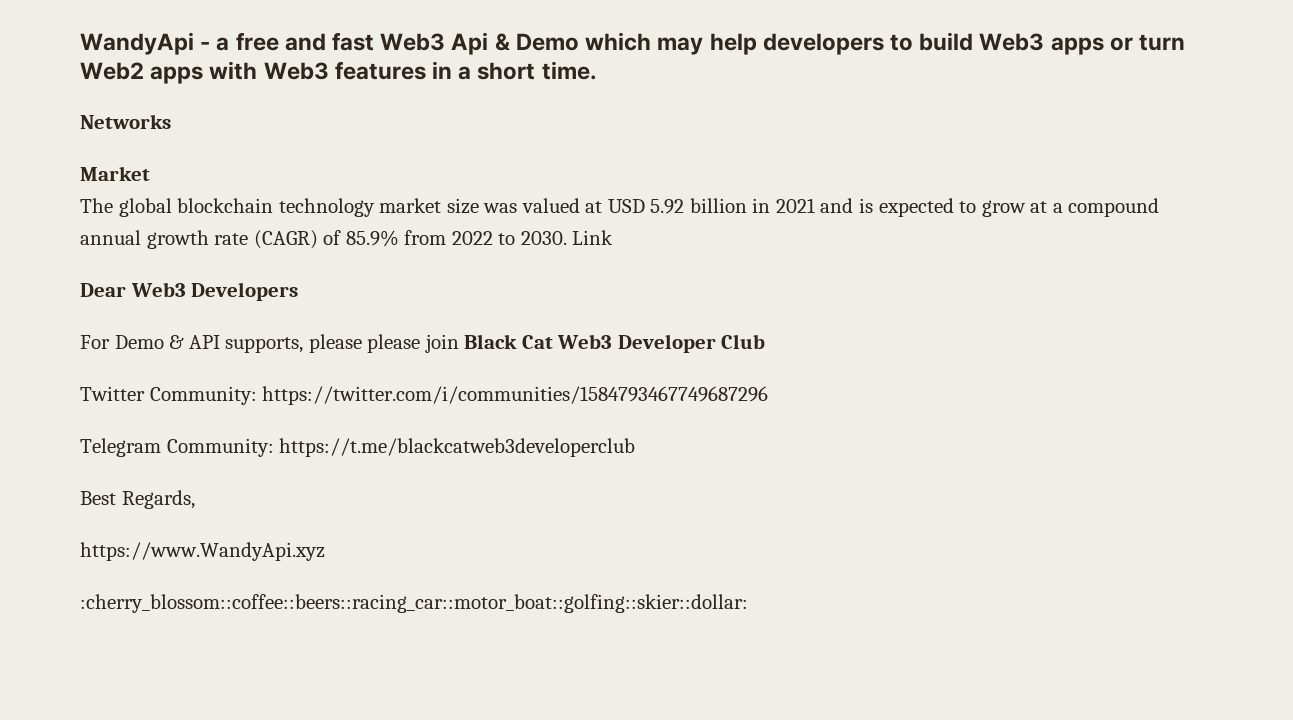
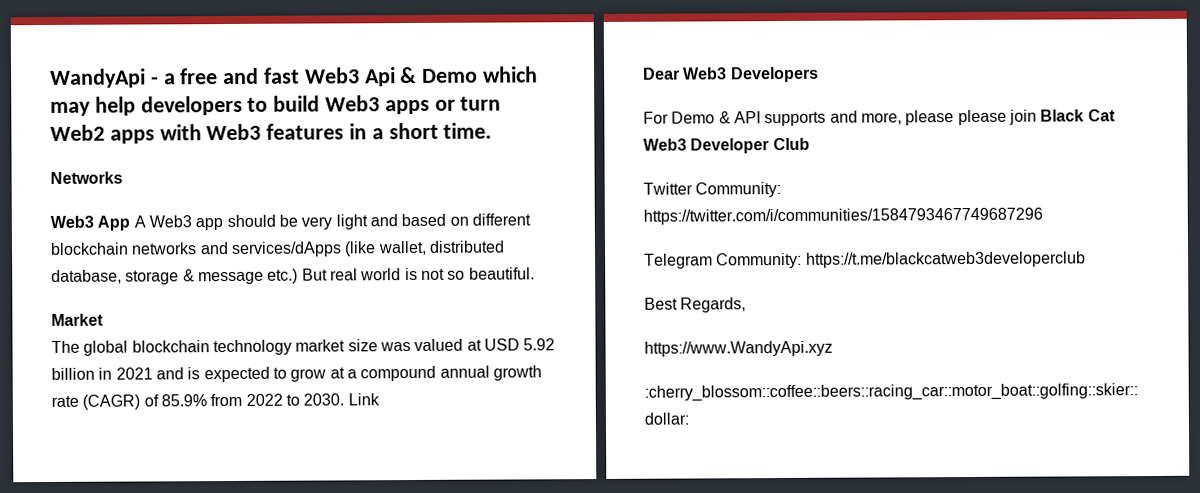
+ Web3 App A Web3 app should be very light and based on different blockchain networks and services/dApps (like wallet, distributed database, storage & message etc.) But real world is not so beautiful.
- For Demo & API supports, please please join Black Cat Web3 Developer Club
+ For Demo & API supports and more, please please join Black Cat Web3 Developer Club

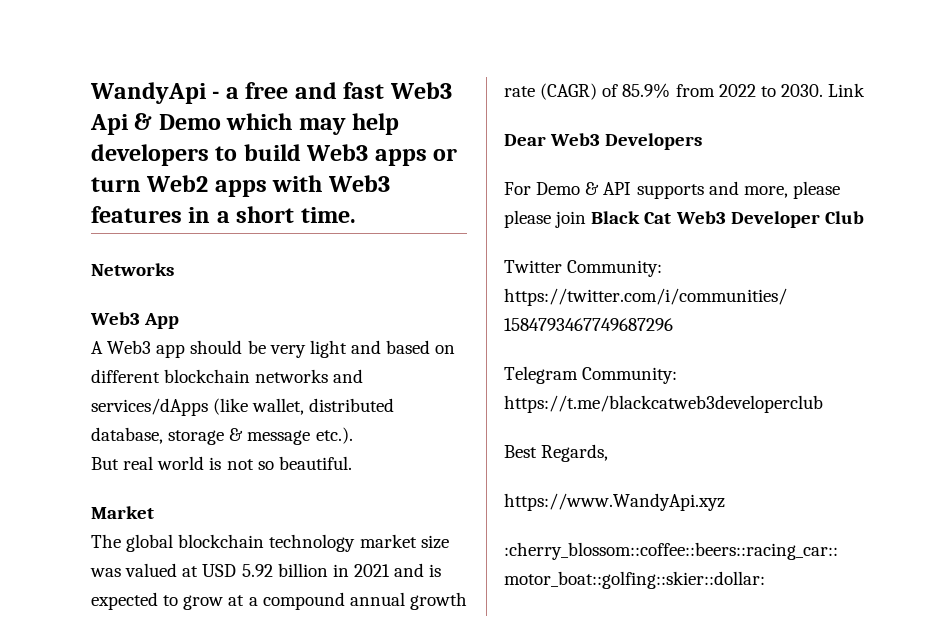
- Web3 App A Web3 app should be very light and based on different blockchain networks and services/dApps (like wallet, distributed database, storage & message etc.) But real world is not so beautiful.
+ Web3 App
+ A Web3 app should be very light and based on different blockchain networks and services/dApps (like wallet, distributed database, storage & message etc.).
+ But real world is not so beautiful.

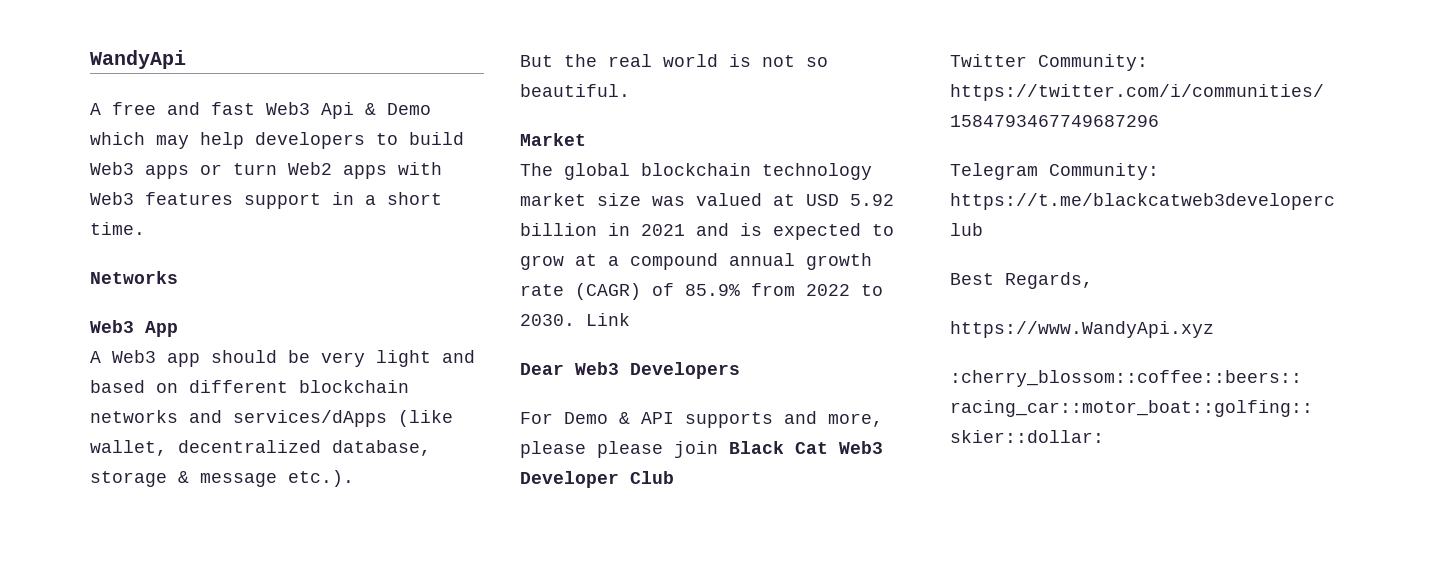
- WandyApi - a free and fast Web3 Api & Demo which may help developers to build Web3 apps or turn Web2 apps with Web3 features in a short time.
+ WandyApi
+ A free and fast Web3 Api & Demo which may help developers to build Web3 apps or turn Web2 apps with Web3 features support in a short time.
- A Web3 app should be very light and based on different blockchain networks and services/dApps (like wallet, distributed database, storage & message etc.).
+ A Web3 app should be very light and based on different blockchain networks and services/dApps (like wallet, decentralized database, storage & message etc.).
- But real world is not so beautiful.
+ But the real world is not so beautiful.

